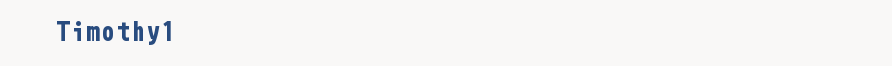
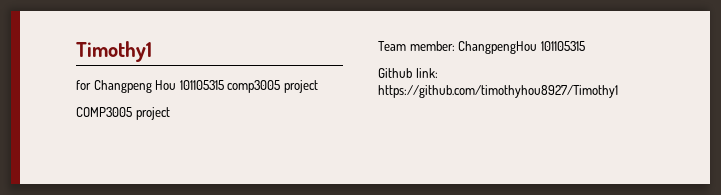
+ for Changpeng Hou 101105315 comp3005 project
+ COMP3005 project
+ Team member: ChangpengHou 101105315
+ Github link: https://github.com/timothyhou8927/Timothy1

